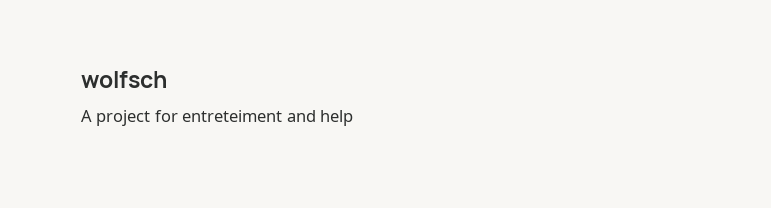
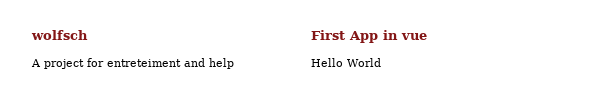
+ First App in vue
+ Hello World

